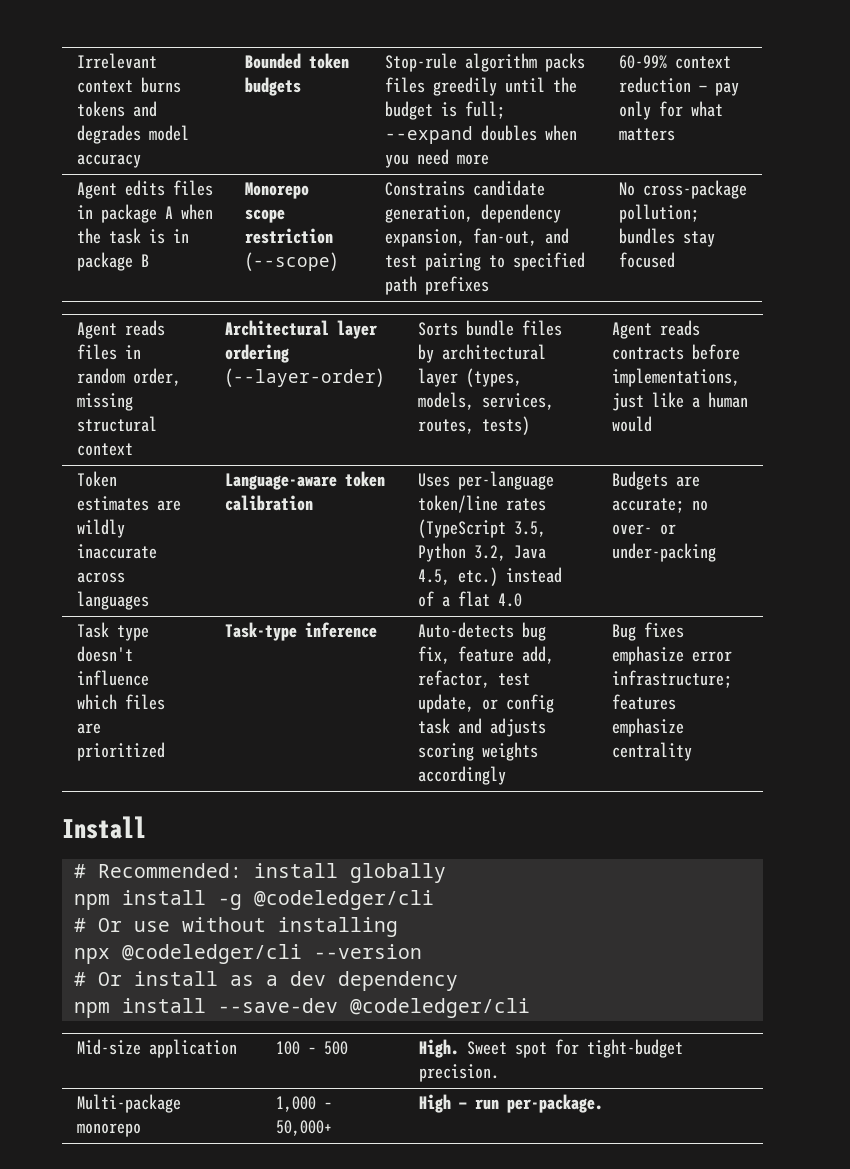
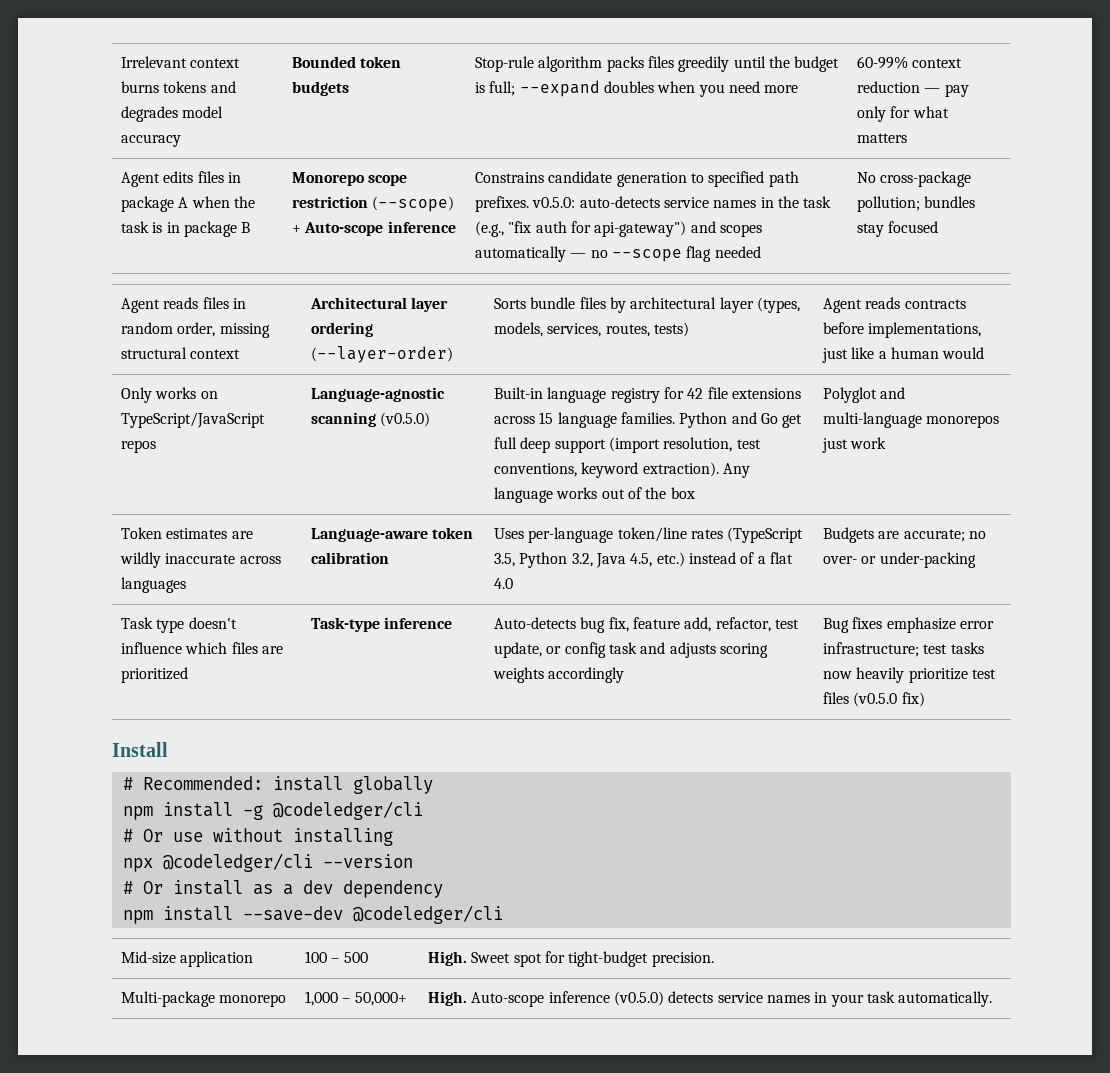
- Monorepo scope restriction (--scope)
+ Monorepo scope restriction (--scope) + Auto-scope inference
- Constrains candidate generation, dependency expansion, fan-out, and test pairing to specified path prefixes
+ Constrains candidate generation to specified path prefixes. v0.5.0: auto-detects service names in the task (e.g., "fix auth for api-gateway") and scopes automatically — no --scope flag needed
+ Only works on TypeScript/JavaScript repos | Language-agnostic scanning (v0.5.0) | Built-in language registry for 42 file extensions across 15 language families. Python and Go get full deep support (import resolution, test conventions, keyword extraction). Any language works out of the box | Polyglot and multi-language monorepos just work
- Task type doesn't influence which files are prioritized | Task-type inference | Auto-detects bug fix, feature add, refactor, test update, or config task and adjusts scoring weights accordingly | Bug fixes emphasize error infrastructure; features emphasize centrality
+ Task type doesn't influence which files are prioritized | Task-type inference | Auto-detects bug fix, feature add, refactor, test update, or config task and adjusts scoring weights accordingly | Bug fixes emphasize error infrastructure; test tasks now heavily prioritize test files (v0.5.0 fix)
- Multi-package monorepo | 1,000 – 50,000+ | High — run per-package.
+ Multi-package monorepo | 1,000 – 50,000+ | High. Auto-scope inference (v0.5.0) detects service names in your task automatically.

